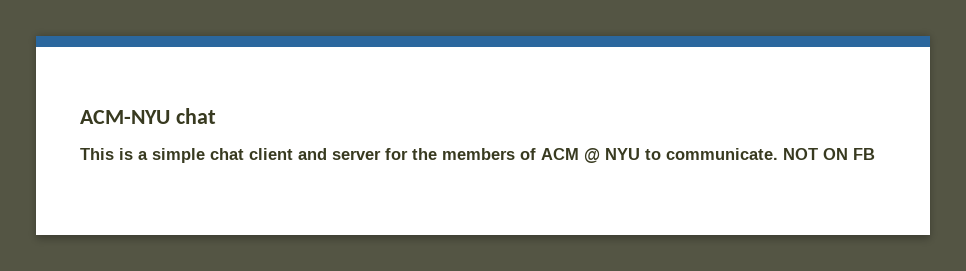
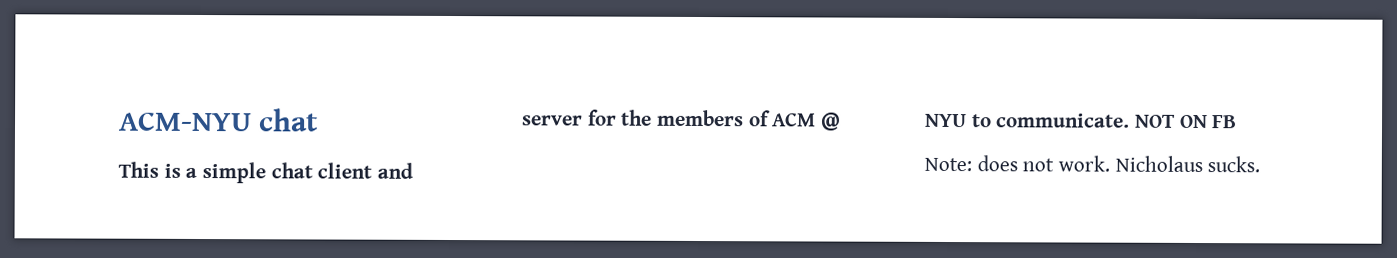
+ Note: does not work. Nicholaus sucks.

